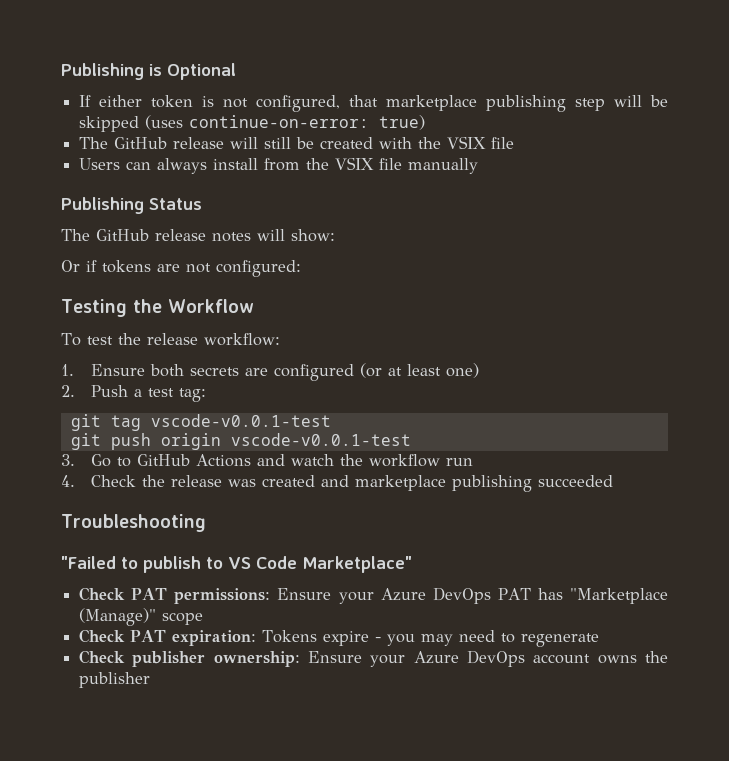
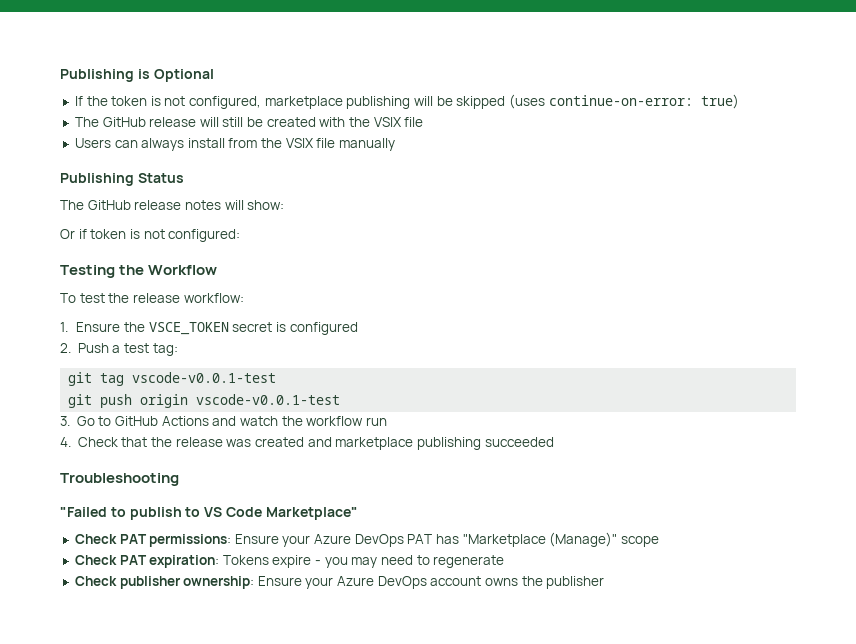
- If either token is not configured, that marketplace publishing step will be skipped (uses continue-on-error: true)
+ If the token is not configured, marketplace publishing will be skipped (uses continue-on-error: true)
- Or if tokens are not configured:
+ Or if token is not configured:
- 1. Ensure both secrets are configured (or at least one)
+ 1. Ensure the VSCE_TOKEN secret is configured
- 4. Check the release was created and marketplace publishing succeeded
+ 4. Check that the release was created and marketplace publishing succeeded

